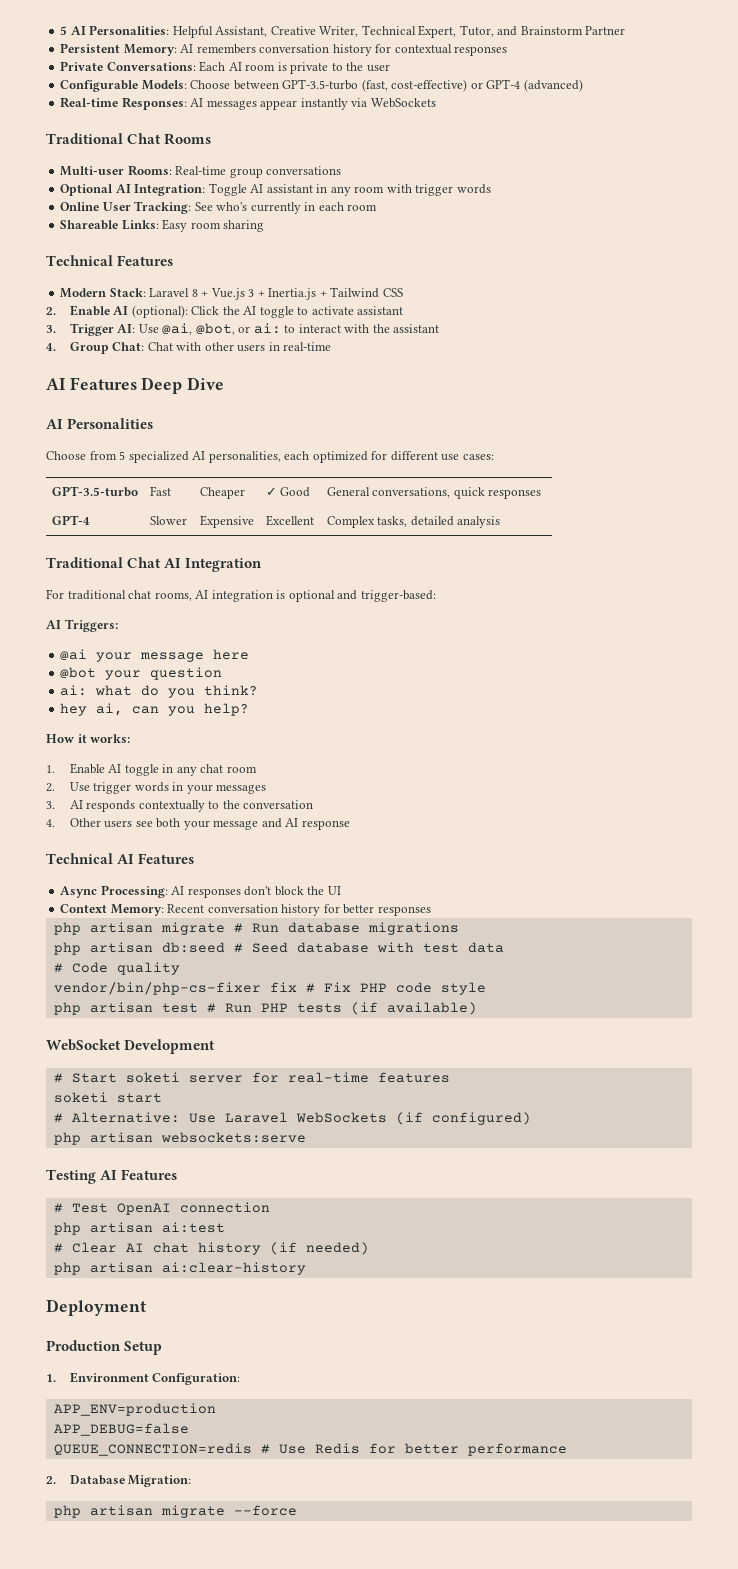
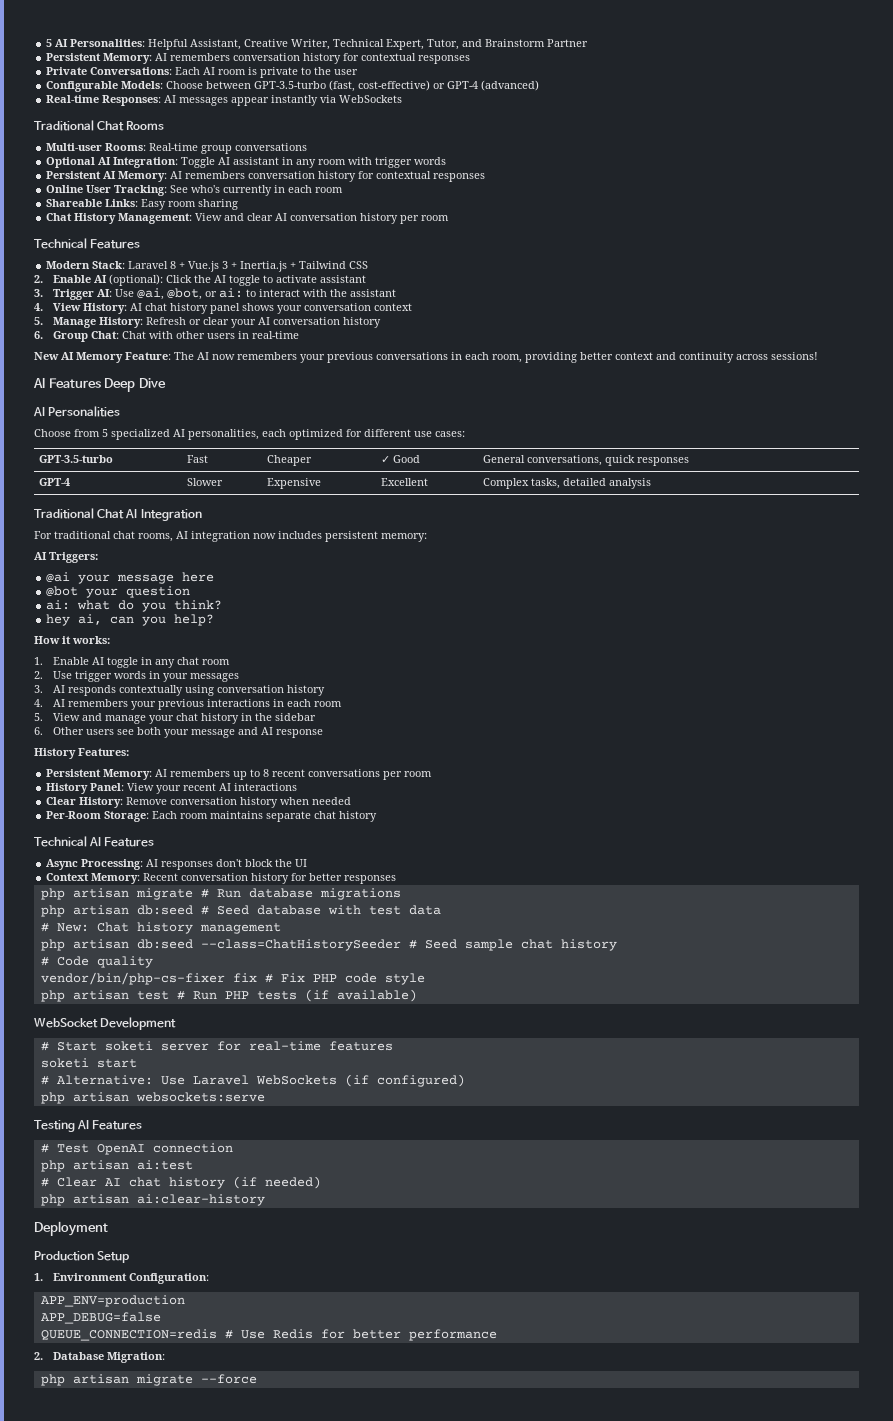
+ Persistent AI Memory: AI remembers conversation history for contextual responses
+ Chat History Management: View and clear AI conversation history per room
- 4. Group Chat: Chat with other users in real-time
+ 4. View History: AI chat history panel shows your conversation context
+ 5. Manage History: Refresh or clear your AI conversation history
+ 6. Group Chat: Chat with other users in real-time
+ New AI Memory Feature: The AI now remembers your previous conversations in each room, providing better context and continuity across sessions!
- For traditional chat rooms, AI integration is optional and trigger-based:
+ For traditional chat rooms, AI integration now includes persistent memory:
- 3. AI responds contextually to the conversation
- 4. Other users see both your message and AI response
+ 3. AI responds contextually using conversation history
+ 4. AI remembers your previous interactions in each room
+ 5. View and manage your chat history in the sidebar
+ 6. Other users see both your message and AI response
+ History Features:
+ Persistent Memory: AI remembers up to 8 recent conversations per room
+ History Panel: View your recent AI interactions
+ Clear History: Remove conversation history when needed
+ Per-Room Storage: Each room maintains separate chat history
+ # New: Chat history management
+ php artisan db:seed --class=ChatHistorySeeder # Seed sample chat history

